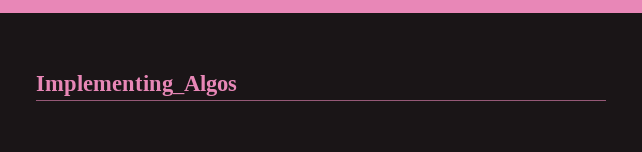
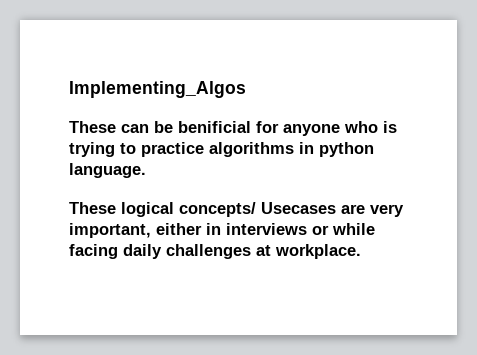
+ These can be benificial for anyone who is trying to practice algorithms in python language.
+ These logical concepts/ Usecases are very important, either in interviews or while facing daily challenges at workplace.

